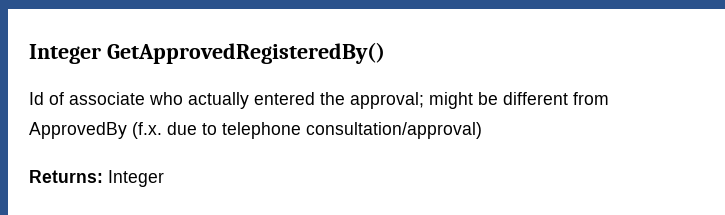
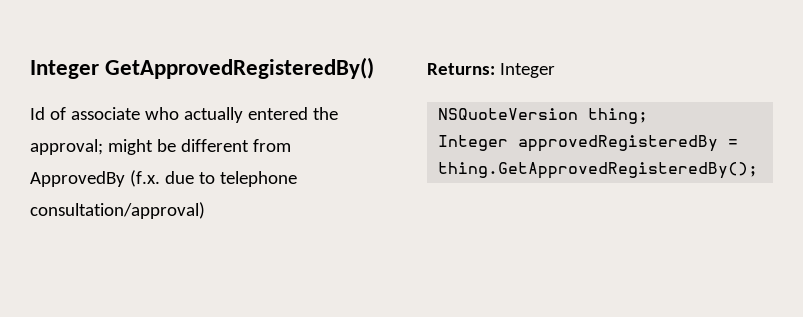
+ NSQuoteVersion thing;
+ Integer approvedRegisteredBy = thing.GetApprovedRegisteredBy();

